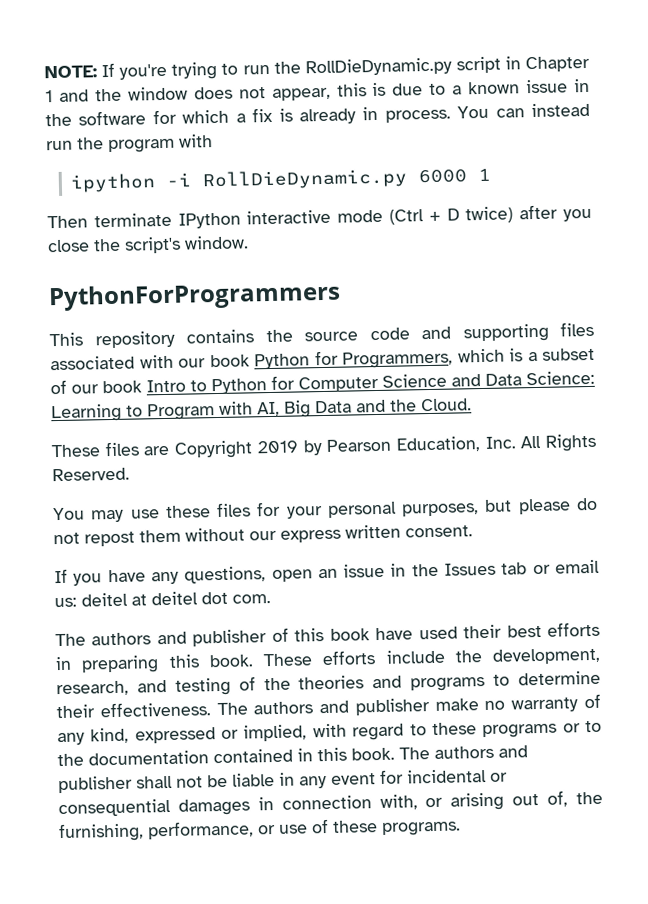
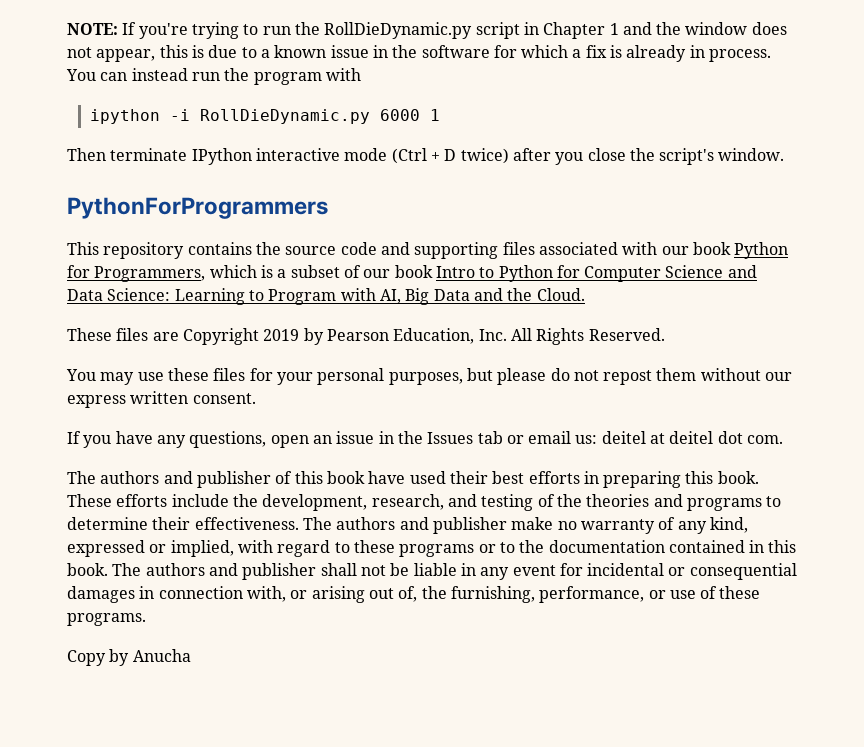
+ Copy by Anucha

